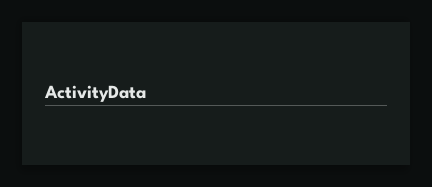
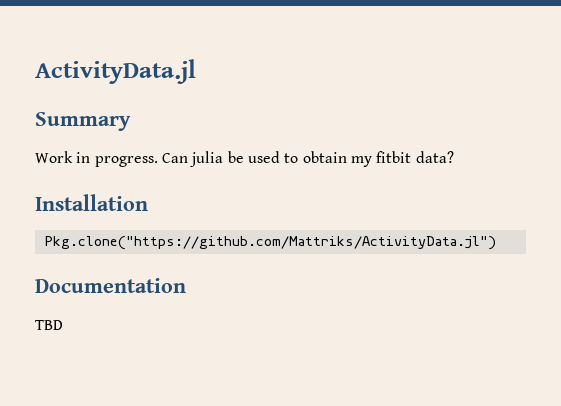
- ActivityData
+ ActivityData.jl
+ Summary
+ Work in progress. Can julia be used to obtain my fitbit data?
+ Installation
+ Pkg.clone("https://github.com/Mattriks/ActivityData.jl")
+ Documentation
+ TBD

